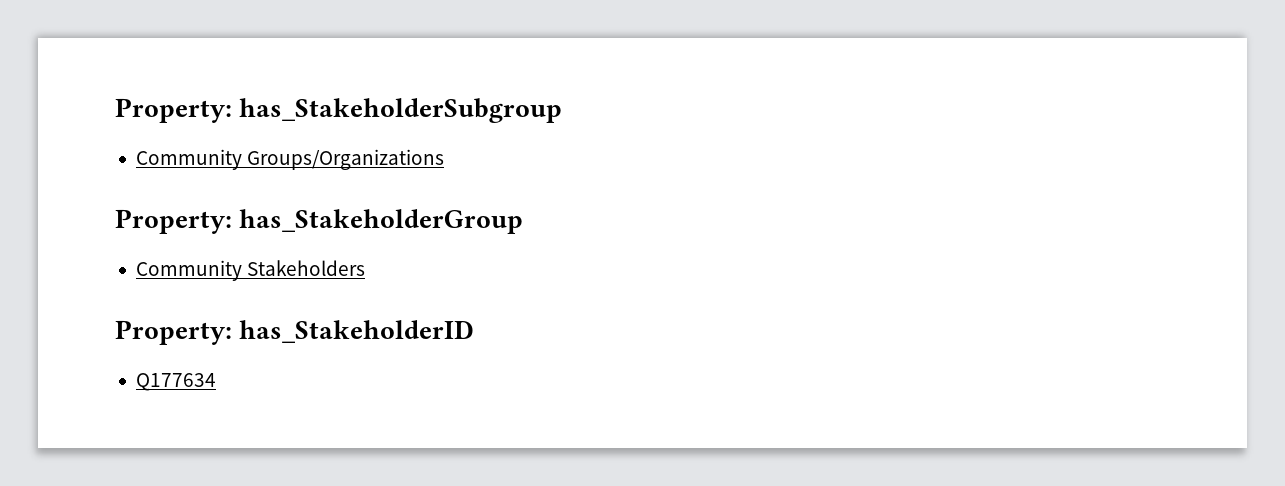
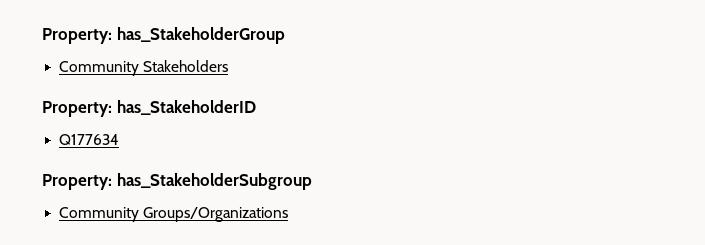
- Property: has_StakeholderSubgroup
- Community Groups/Organizations
+ Property: has_StakeholderSubgroup
+ Community Groups/Organizations

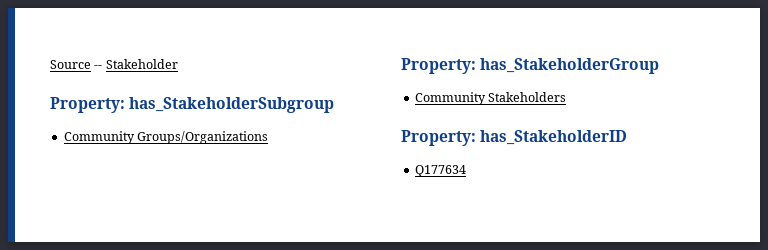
+ Source -- Stakeholder
+ Property: has_StakeholderSubgroup
+ Community Groups/Organizations
- Property: has_StakeholderSubgroup
- Community Groups/Organizations

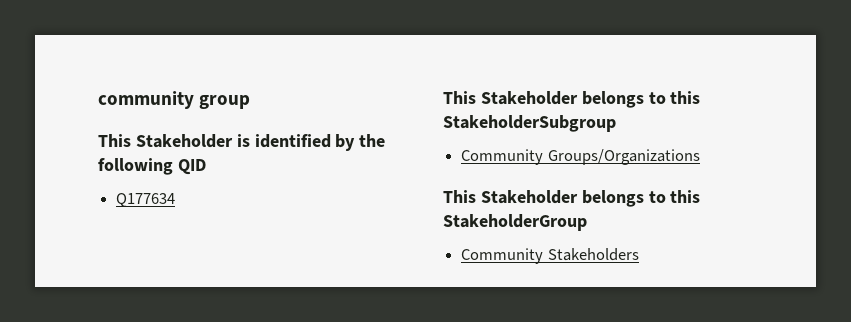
- Source -- Stakeholder
- Property: has_StakeholderSubgroup
+ community group
+ This Stakeholder is identified by the following QID
+ Q177634
+ This Stakeholder belongs to this StakeholderSubgroup
  Community Groups/Organizations
- Property: has_StakeholderGroup
+ This Stakeholder belongs to this StakeholderGroup
- Property: has_StakeholderID
- Q177634

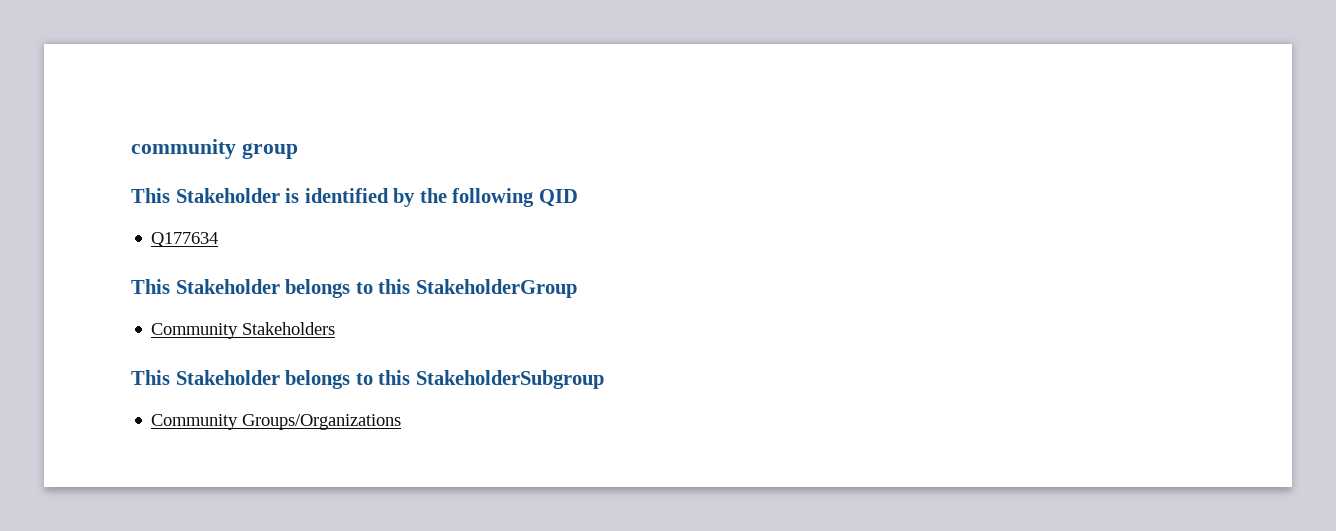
+ This Stakeholder belongs to this StakeholderGroup
+ Community Stakeholders
  This Stakeholder belongs to this StakeholderSubgroup
  Community Groups/Organizations
- This Stakeholder belongs to this StakeholderGroup
- Community Stakeholders

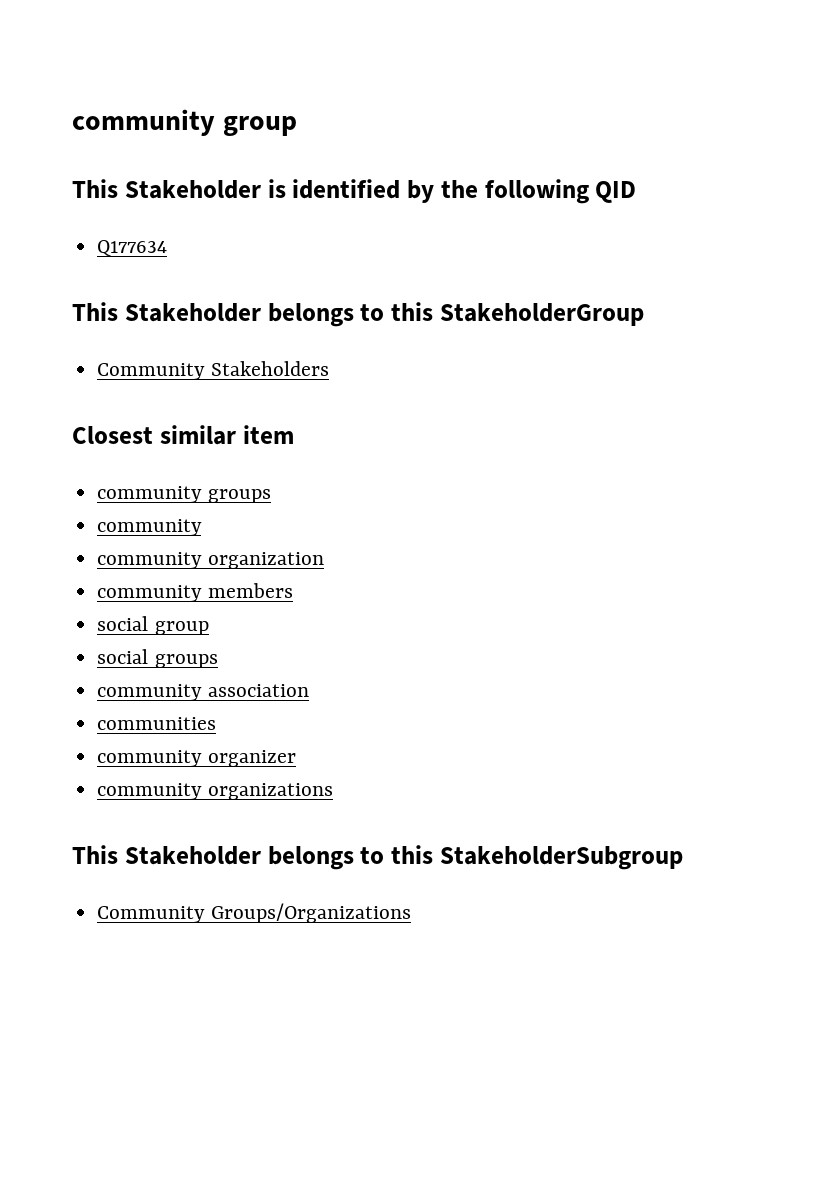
+ Closest similar item
+ community groups
+ community
+ community organization
+ community members
+ social group
+ social groups
+ community association
+ communities
+ community organizer
+ community organizations

